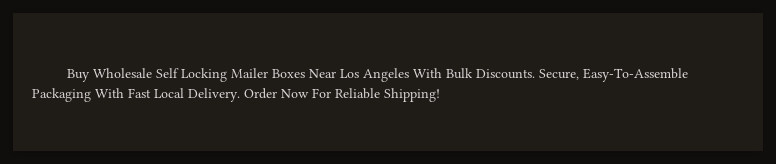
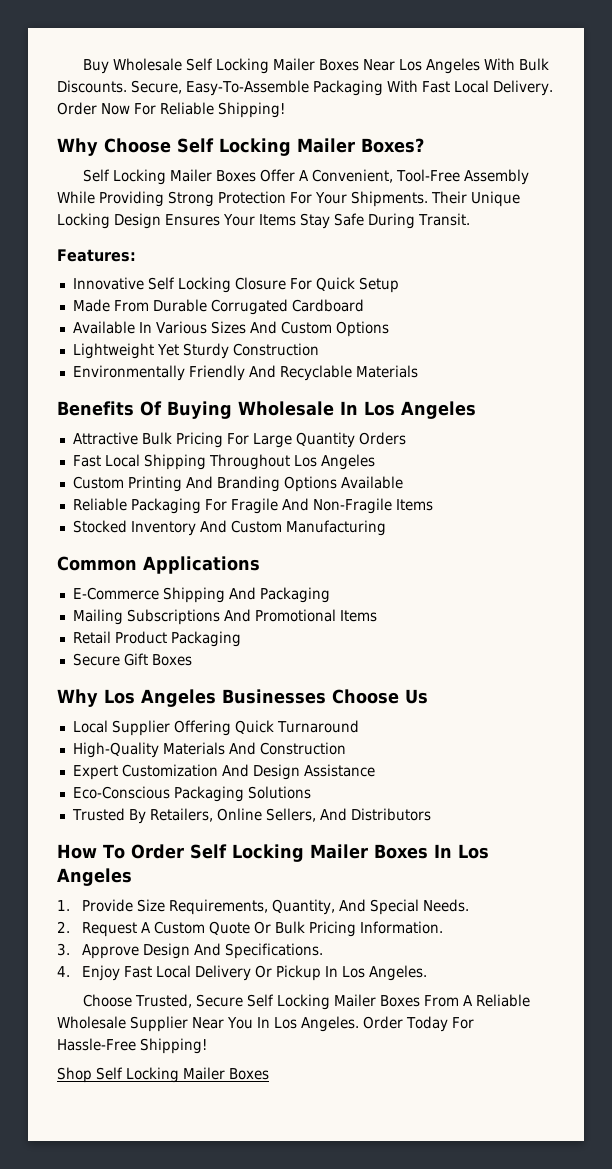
+ Why Choose Self Locking Mailer Boxes?
+ Self Locking Mailer Boxes Offer A Convenient, Tool-Free Assembly While Providing Strong Protection For Your Shipments. Their Unique Locking Design Ensures Your Items Stay Safe During Transit.
+ Features:
+ Innovative Self Locking Closure For Quick Setup
+ Made From Durable Corrugated Cardboard
+ Available In Various Sizes And Custom Options
+ Lightweight Yet Sturdy Construction
+ Environmentally Friendly And Recyclable Materials
+ Benefits Of Buying Wholesale In Los Angeles
+ Attractive Bulk Pricing For Large Quantity Orders
+ Fast Local Shipping Throughout Los Angeles
+ Custom Printing And Branding Options Available
+ Reliable Packaging For Fragile And Non-Fragile Items
+ Stocked Inventory And Custom Manufacturing
+ Common Applications
+ E-Commerce Shipping And Packaging
+ Mailing Subscriptions And Promotional Items
+ Retail Product Packaging
+ Secure Gift Boxes
+ Why Los Angeles Businesses Choose Us
+ Local Supplier Offering Quick Turnaround
+ High-Quality Materials And Construction
+ Expert Customization And Design Assistance
+ Eco-Conscious Packaging Solutions
+ Trusted By Retailers, Online Sellers, And Distributors
+ How To Order Self Locking Mailer Boxes In Los Angeles
+ 1. Provide Size Requirements, Quantity, And Special Needs.
+ 2. Request A Custom Quote Or Bulk Pricing Information.
+ 3. Approve Design And Specifications.
+ 4. Enjoy Fast Local Delivery Or Pickup In Los Angeles.
+ Choose Trusted, Secure Self Locking Mailer Boxes From A Reliable Wholesale Supplier Near You In Los Angeles. Order Today For Hassle-Free Shipping!
+ Shop Self Locking Mailer Boxes

